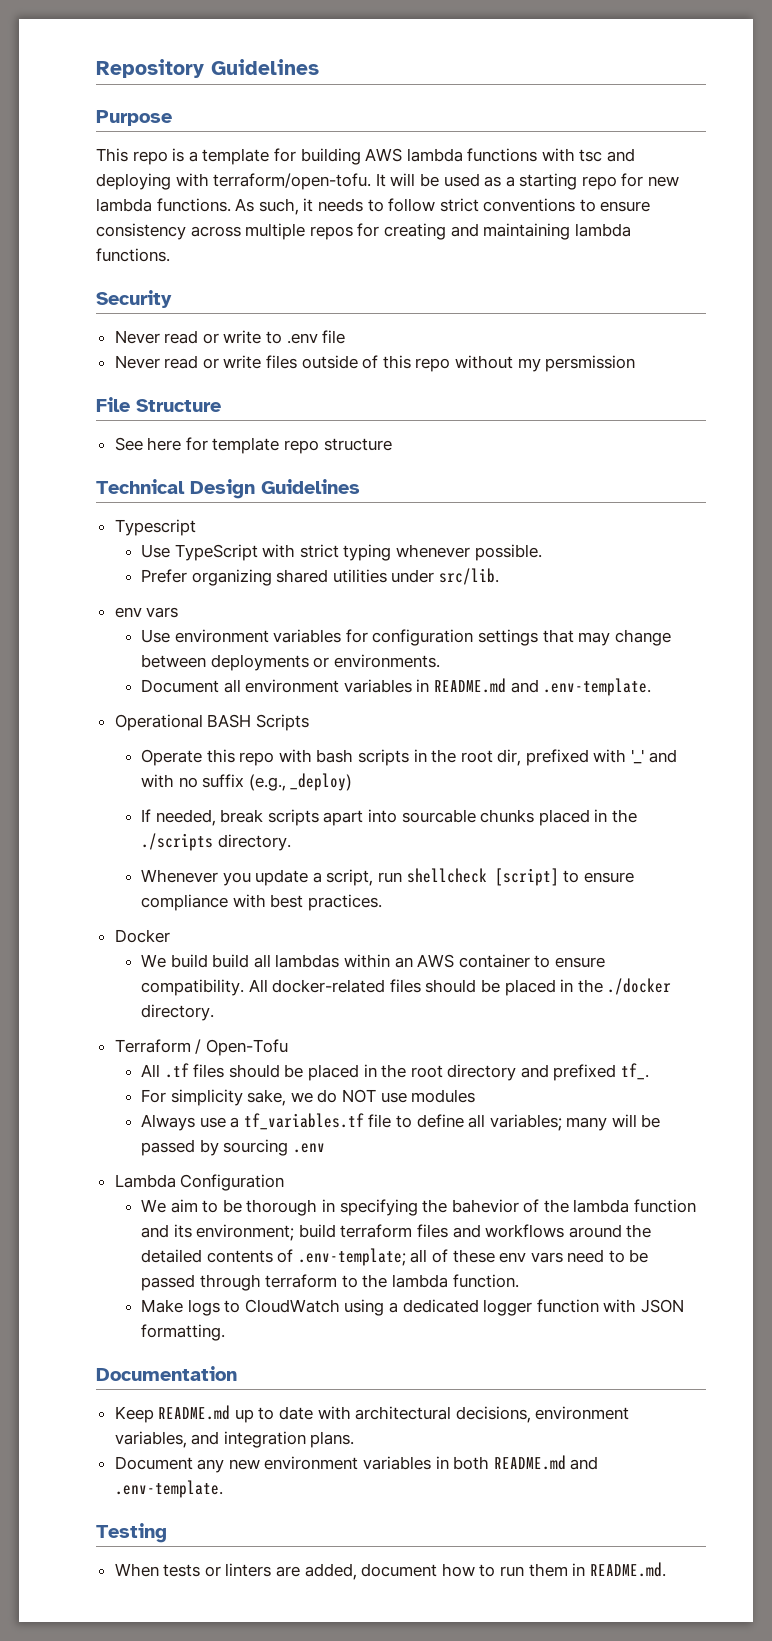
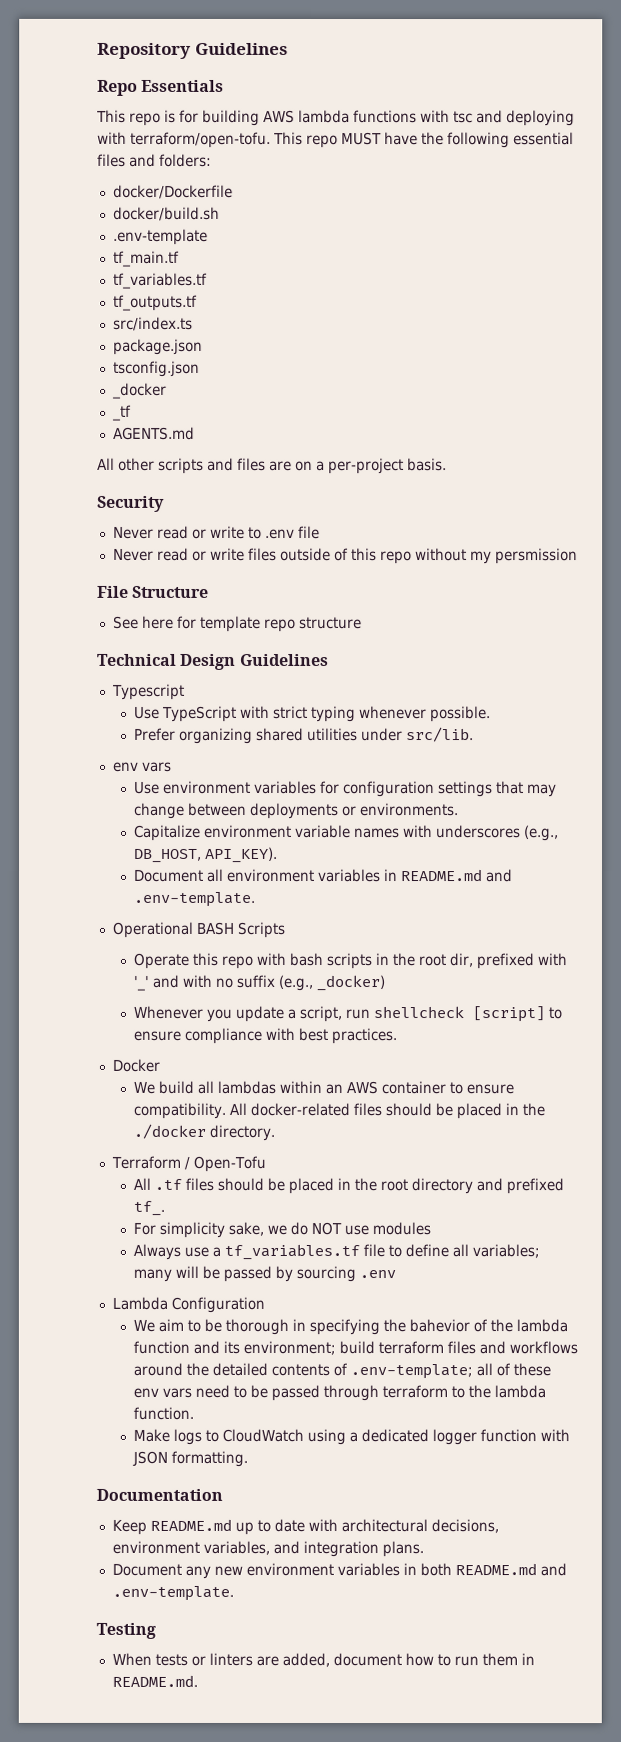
- Purpose
+ Repo Essentials
- This repo is a template for building AWS lambda functions with tsc and deploying with terraform/open-tofu.
+ This repo is for building AWS lambda functions with tsc and deploying with terraform/open-tofu.
- It will be used as a starting repo for new lambda functions. As such, it needs to follow strict conventions to ensure consistency across multiple repos for creating and maintaining lambda functions.
+ This repo MUST have the following essential files and folders:
+ docker/Dockerfile
+ docker/build.sh
+ .env-template
+ tf_main.tf
+ tf_variables.tf
+ tf_outputs.tf
+ src/index.ts
+ package.json
+ tsconfig.json
+ _docker
+ _tf
+ AGENTS.md
+ All other scripts and files are on a per-project basis.
+ Capitalize environment variable names with underscores (e.g., DB_HOST, API_KEY).
- Operate this repo with bash scripts in the root dir, prefixed with '_' and with no suffix (e.g., _deploy)
- If needed, break scripts apart into sourcable chunks placed in the ./scripts directory.
+ Operate this repo with bash scripts in the root dir, prefixed with '_' and with no suffix (e.g., _docker)
- We build build all lambdas within an AWS container to ensure compatibility.
+ We build all lambdas within an AWS container to ensure compatibility.

